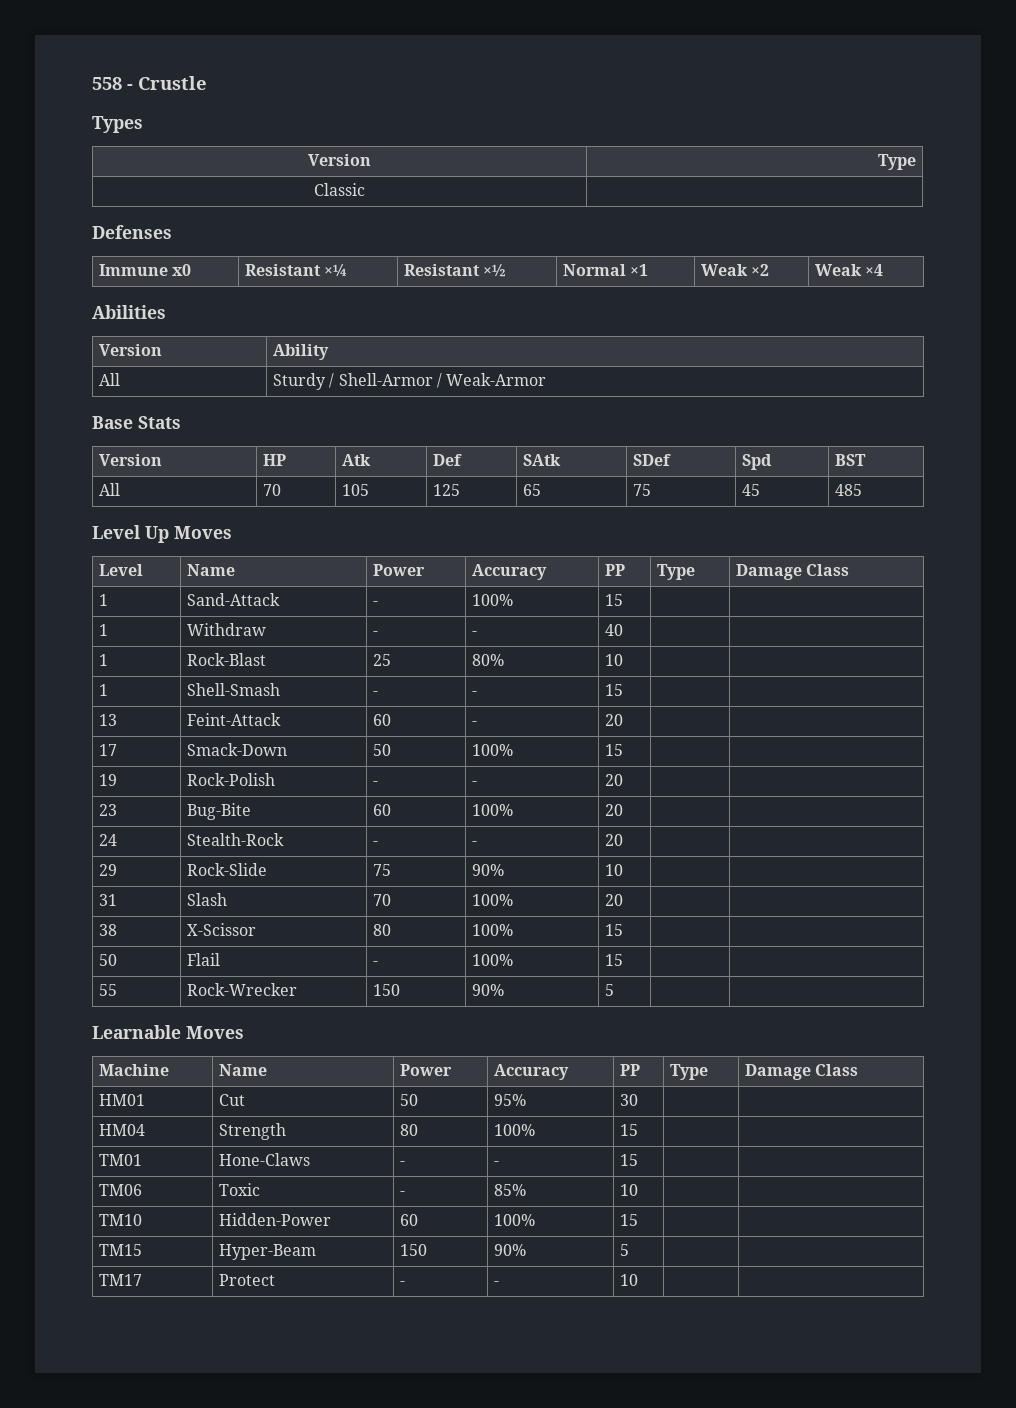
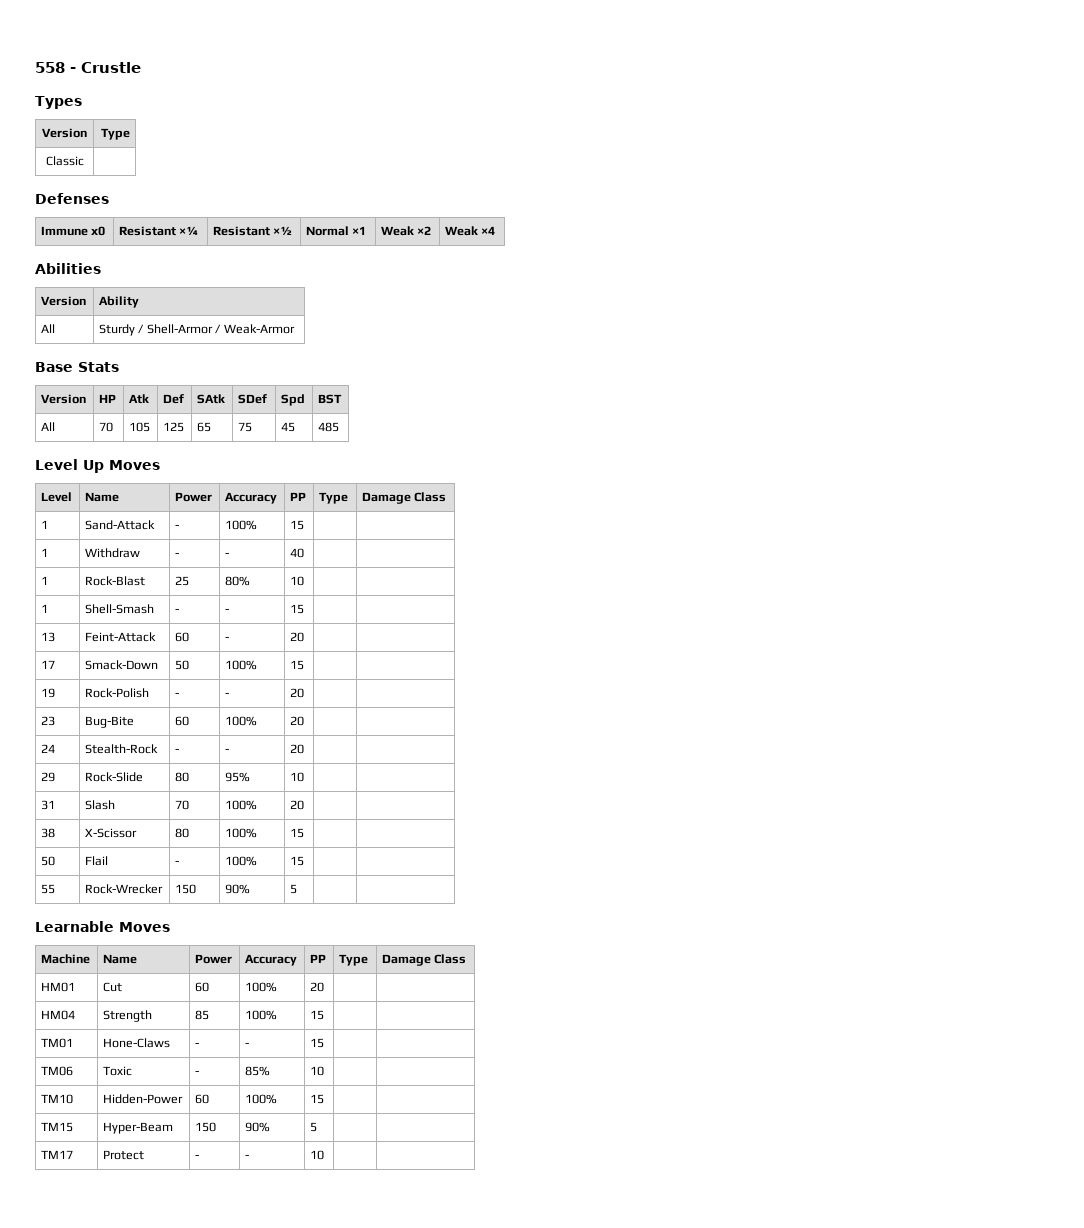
- 29 | Rock-Slide | 75 | 90% | 10 | |
+ 29 | Rock-Slide | 80 | 95% | 10 | |
- HM01 | Cut | 50 | 95% | 30 | |
+ HM01 | Cut | 60 | 100% | 20 | |
- HM04 | Strength | 80 | 100% | 15 | |
+ HM04 | Strength | 85 | 100% | 15 | |

